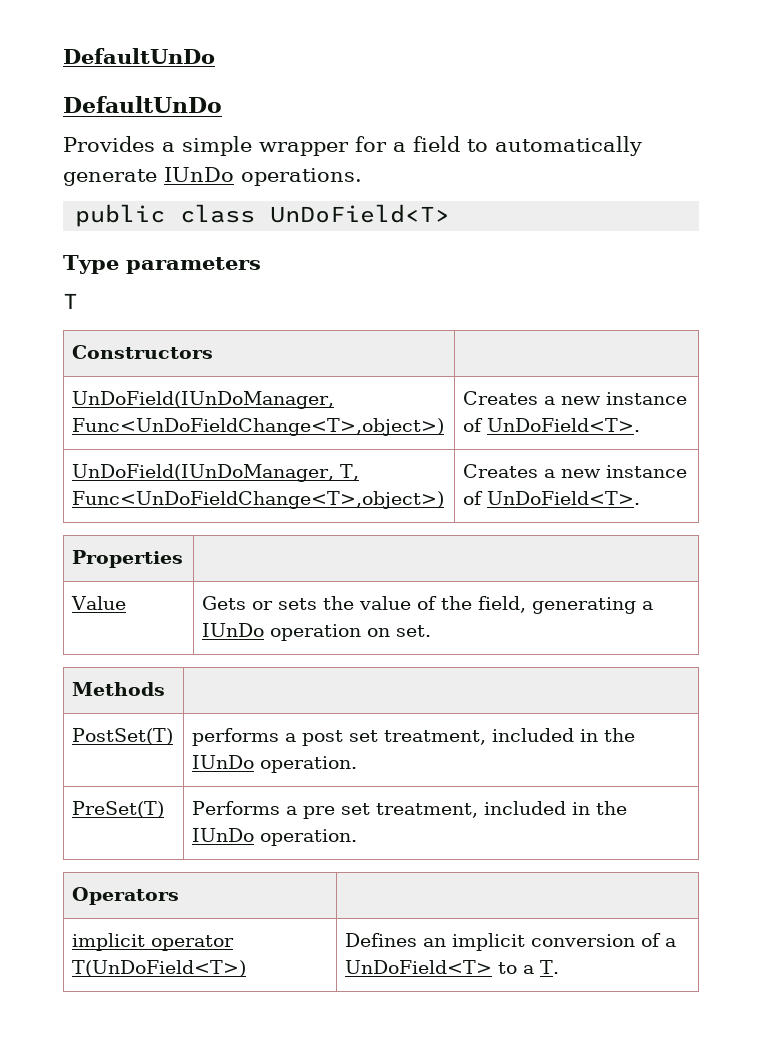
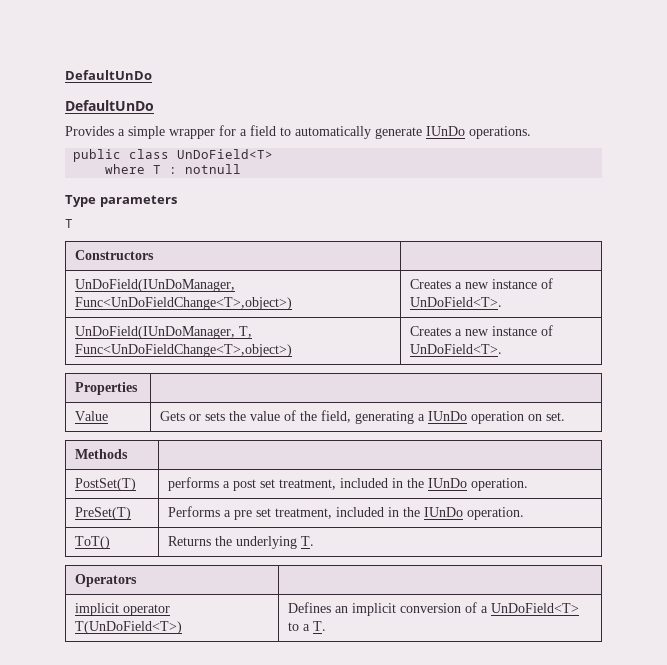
+ where T : notnull
+ ToT() | Returns the underlying T.

